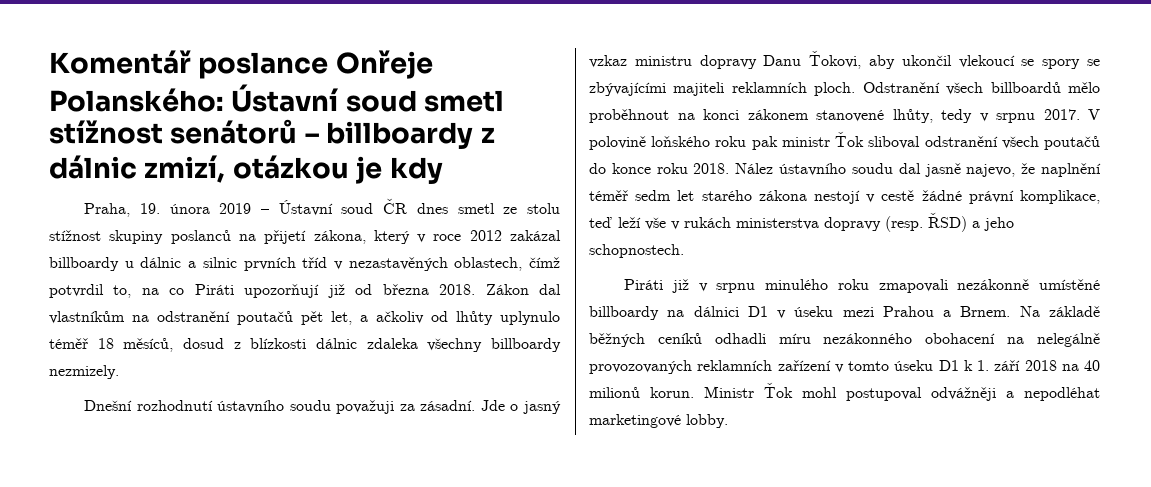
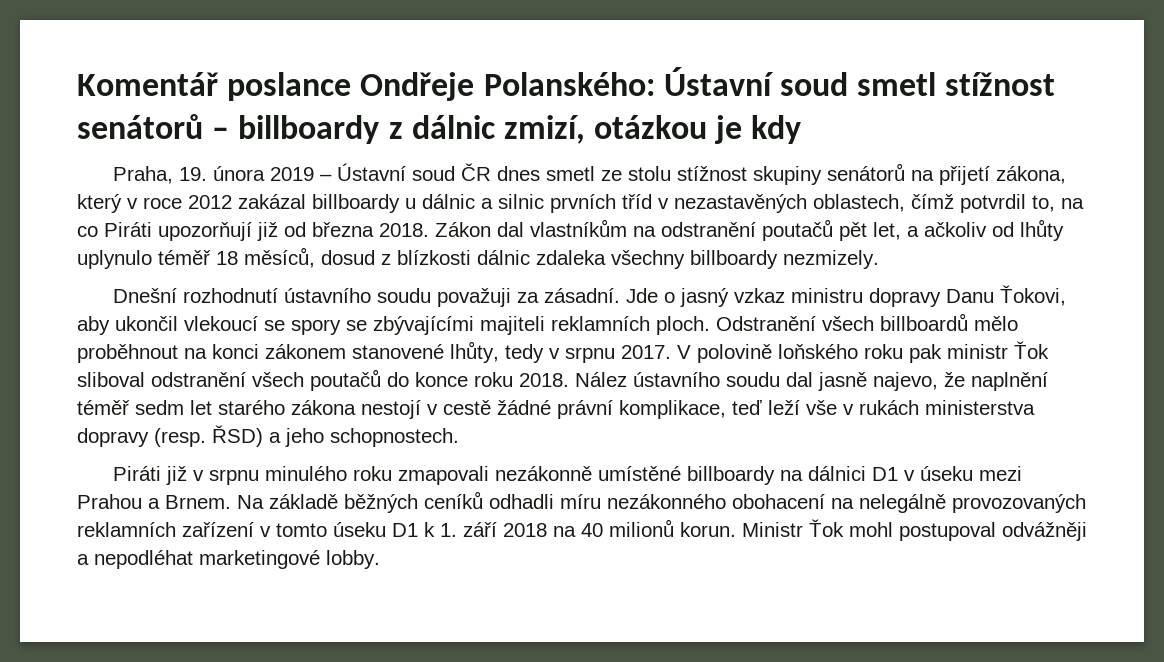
- Komentář poslance Onřeje Polanského: Ústavní soud smetl stížnost senátorů – billboardy z dálnic zmizí, otázkou je kdy
+ Komentář poslance Ondřeje Polanského: Ústavní soud smetl stížnost senátorů – billboardy z dálnic zmizí, otázkou je kdy
- Praha, 19. února 2019 – Ústavní soud ČR dnes smetl ze stolu stížnost skupiny poslanců na přijetí zákona, který v roce 2012 zakázal billboardy u dálnic a silnic prvních tříd v nezastavěných oblastech, čímž potvrdil to, na co Piráti upozorňují již od března 2018.
+ Praha, 19. února 2019 – Ústavní soud ČR dnes smetl ze stolu stížnost skupiny senátorů na přijetí zákona, který v roce 2012 zakázal billboardy u dálnic a silnic prvních tříd v nezastavěných oblastech, čímž potvrdil to, na co Piráti upozorňují již od března 2018.

